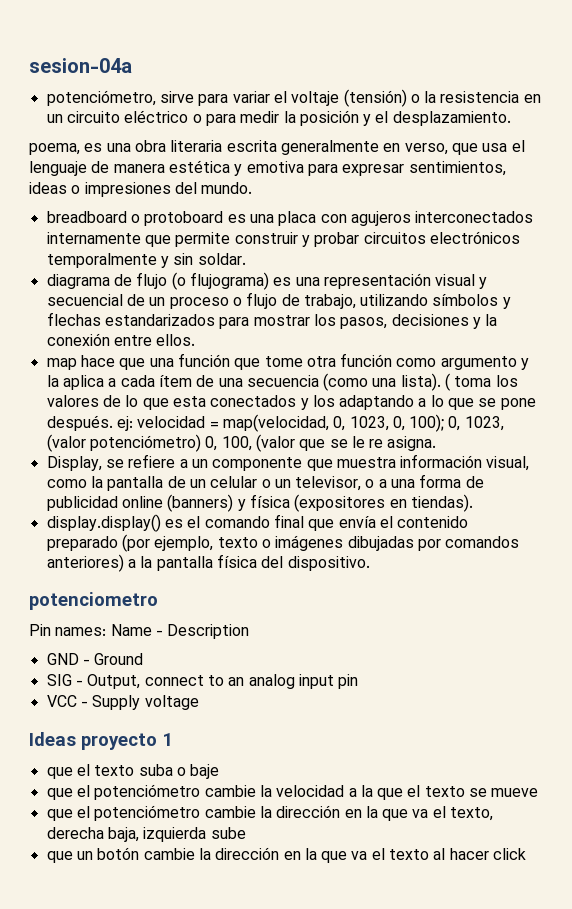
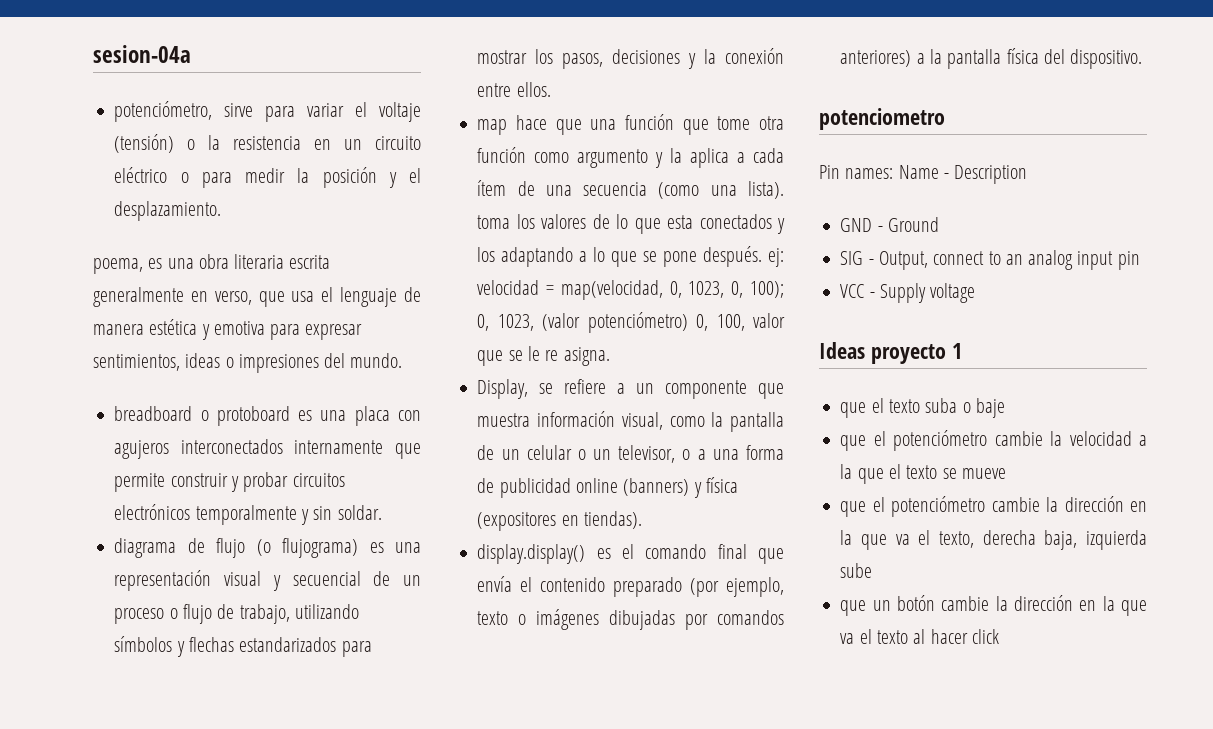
- map hace que una función que tome otra función como argumento y la aplica a cada ítem de una secuencia (como una lista). ( toma los valores de lo que esta conectados y los adaptando a lo que se pone después. ej: velocidad = map(velocidad, 0, 1023, 0, 100); 0, 1023, (valor potenciómetro) 0, 100, (valor que se le re asigna.
+ map hace que una función que tome otra función como argumento y la aplica a cada ítem de una secuencia (como una lista). toma los valores de lo que esta conectados y los adaptando a lo que se pone después. ej: velocidad = map(velocidad, 0, 1023, 0, 100); 0, 1023, (valor potenciómetro) 0, 100, valor que se le re asigna.

